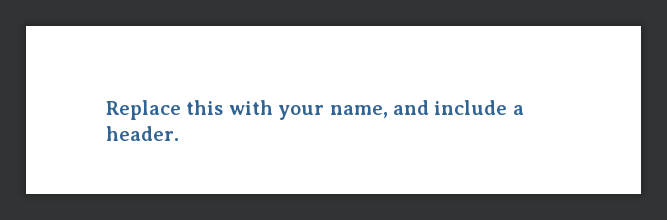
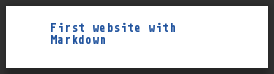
- Replace this with your name, and include a header.
+ First website with Markdown

